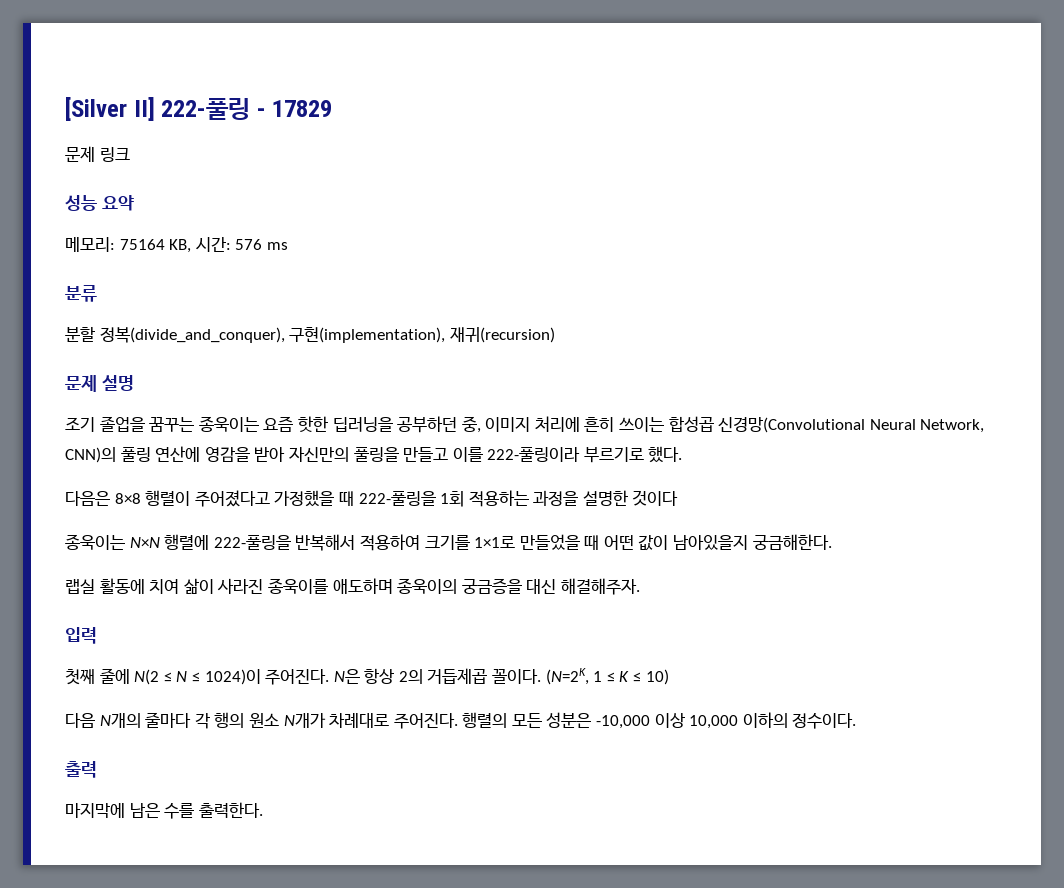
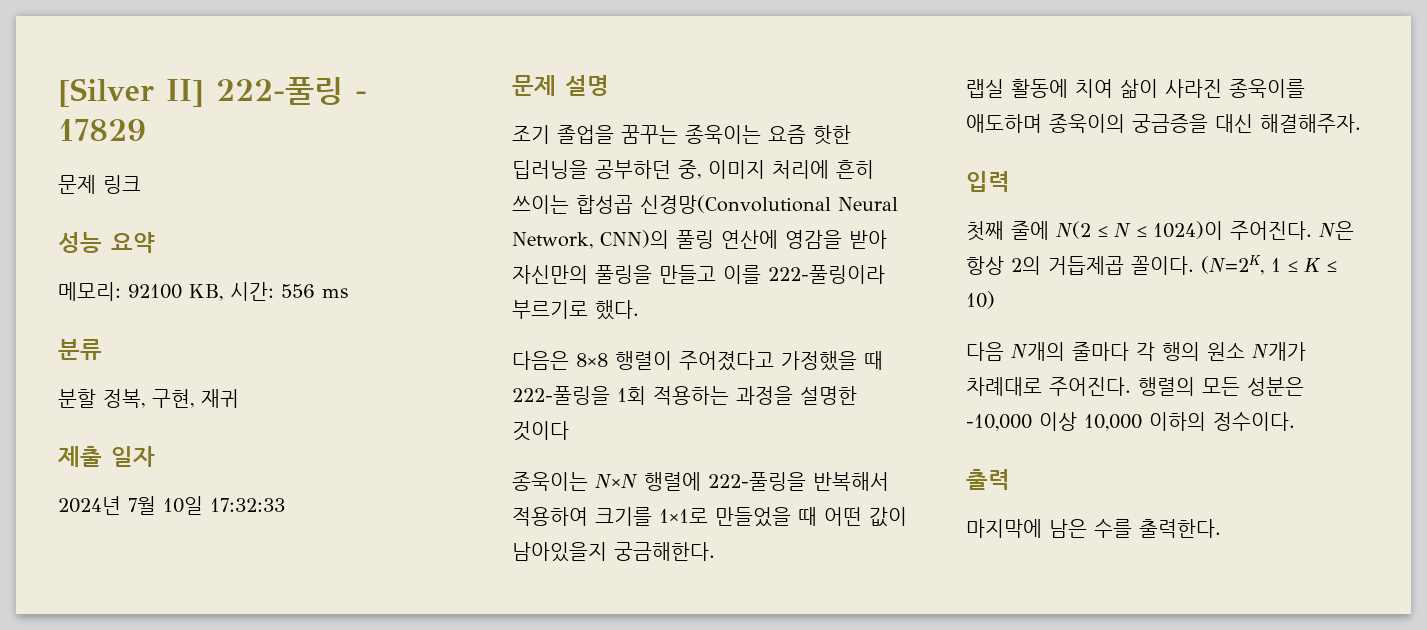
- 메모리: 75164 KB, 시간: 576 ms
+ 메모리: 92100 KB, 시간: 556 ms
- 분할 정복(divide_and_conquer), 구현(implementation), 재귀(recursion)
+ 분할 정복, 구현, 재귀
+ 제출 일자
+ 2024년 7월 10일 17:32:33

